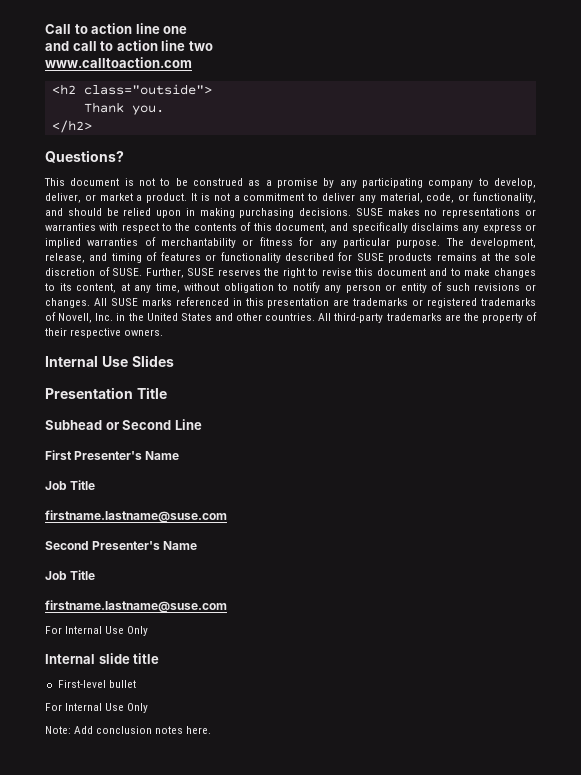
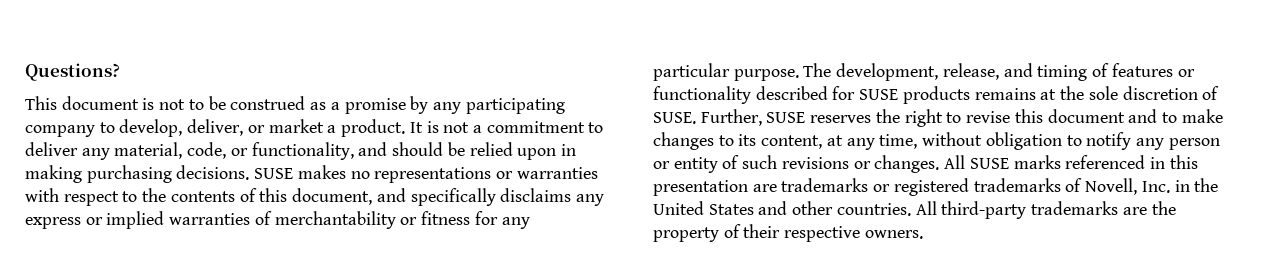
- Call to action line one
- and call to action line two
- www.calltoaction.com
- <h2 class="outside">
- Thank you.
- </h2>
- Internal Use Slides
- Presentation Title
- Subhead or Second Line
- First Presenter's Name
- Job Title
- firstname.lastname@suse.com
- Second Presenter's Name
- Job Title
- firstname.lastname@suse.com
- For Internal Use Only
- Internal slide title
- First-level bullet
- For Internal Use Only
- Note: Add conclusion notes here.

